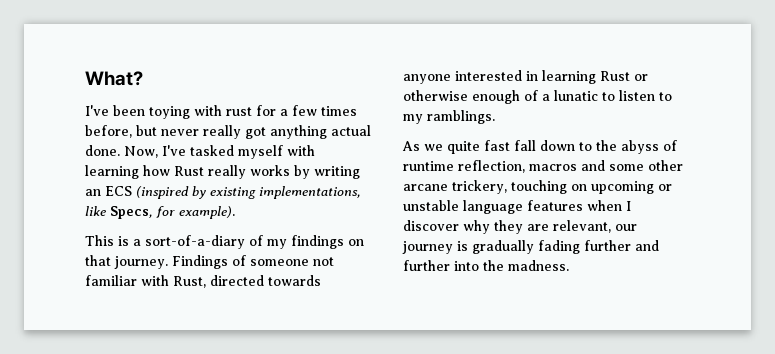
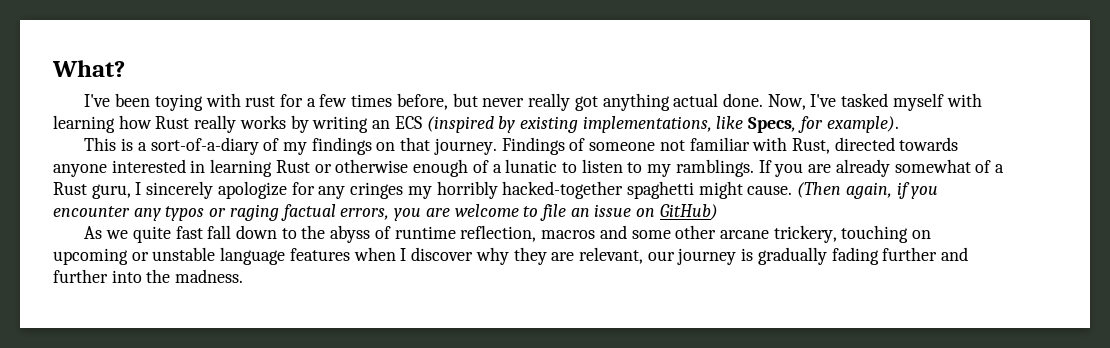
+ If you are already somewhat of a Rust guru, I sincerely apologize for any cringes my horribly hacked-together spaghetti might cause. (Then again, if you encounter any typos or raging factual errors, you are welcome to file an issue on GitHub)

